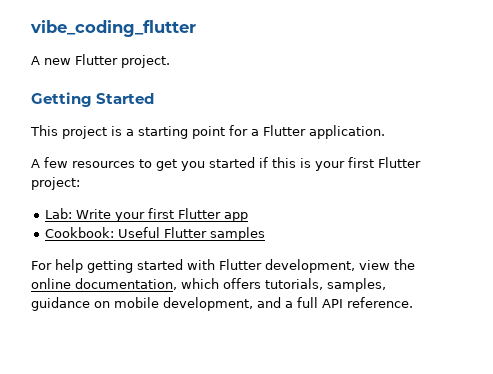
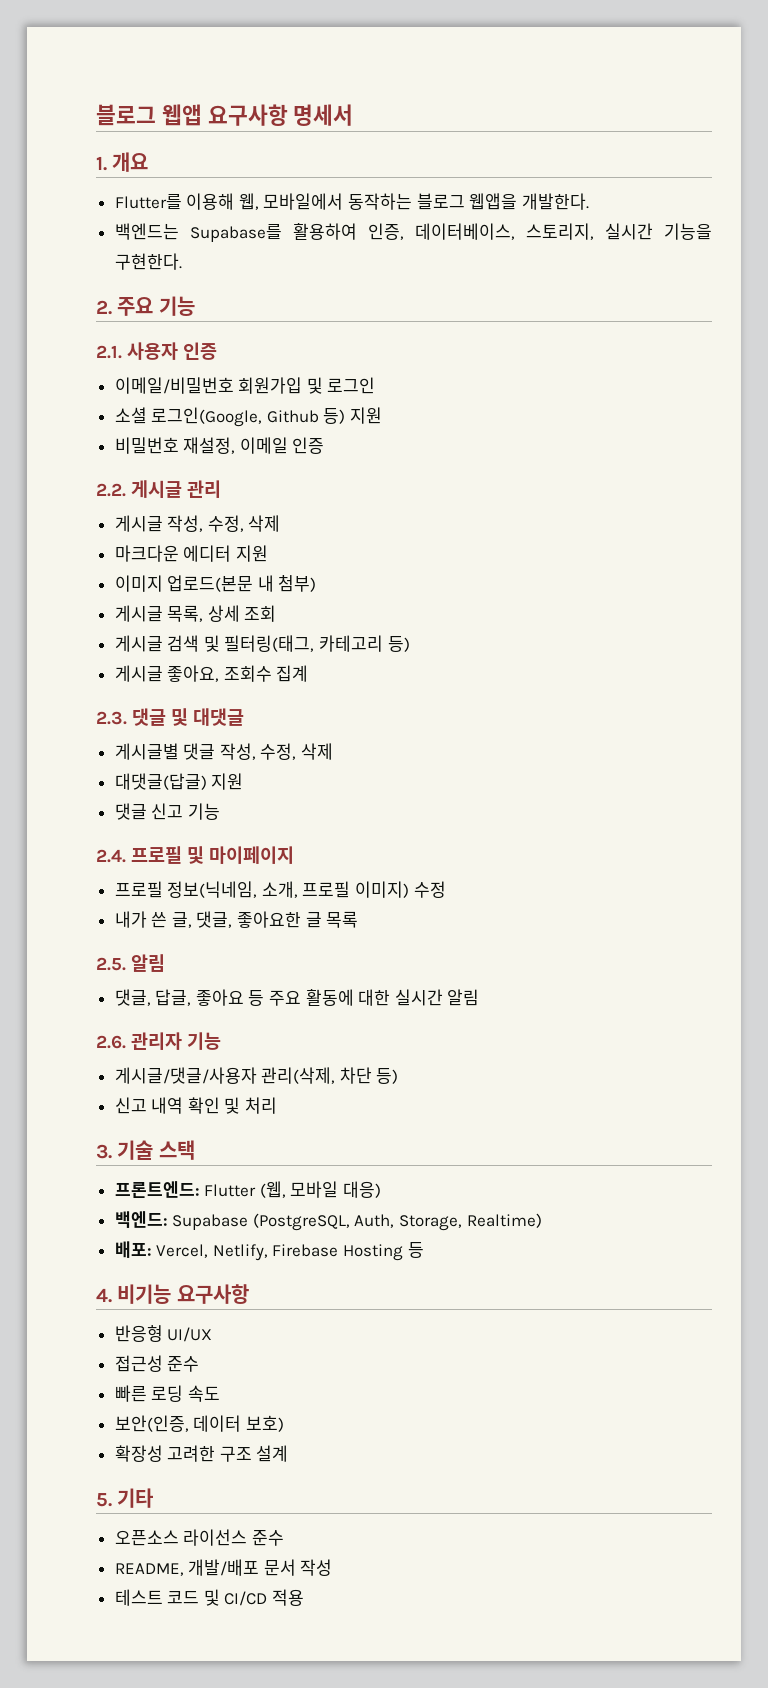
- vibe_coding_flutter
- A new Flutter project.
- Getting Started
- This project is a starting point for a Flutter application.
- A few resources to get you started if this is your first Flutter project:
- Lab: Write your first Flutter app
- Cookbook: Useful Flutter samples
- For help getting started with Flutter development, view the online documentation, which offers tutorials, samples, guidance on mobile development, and a full API reference.
+ 블로그 웹앱 요구사항 명세서
+ 1. 개요
+ Flutter를 이용해 웹, 모바일에서 동작하는 블로그 웹앱을 개발한다.
+ 백엔드는 Supabase를 활용하여 인증, 데이터베이스, 스토리지, 실시간 기능을 구현한다.
+ 2. 주요 기능
+ 2.1. 사용자 인증
+ 이메일/비밀번호 회원가입 및 로그인
+ 소셜 로그인(Google, Github 등) 지원
+ 비밀번호 재설정, 이메일 인증
+ 2.2. 게시글 관리
+ 게시글 작성, 수정, 삭제
+ 마크다운 에디터 지원
+ 이미지 업로드(본문 내 첨부)
+ 게시글 목록, 상세 조회
+ 게시글 검색 및 필터링(태그, 카테고리 등)
+ 게시글 좋아요, 조회수 집계
+ 2.3. 댓글 및 대댓글
+ 게시글별 댓글 작성, 수정, 삭제
+ 대댓글(답글) 지원
+ 댓글 신고 기능
+ 2.4. 프로필 및 마이페이지
+ 프로필 정보(닉네임, 소개, 프로필 이미지) 수정
+ 내가 쓴 글, 댓글, 좋아요한 글 목록
+ 2.5. 알림
+ 댓글, 답글, 좋아요 등 주요 활동에 대한 실시간 알림
+ 2.6. 관리자 기능
+ 게시글/댓글/사용자 관리(삭제, 차단 등)
+ 신고 내역 확인 및 처리
+ 3. 기술 스택
+ 프론트엔드: Flutter (웹, 모바일 대응)
+ 백엔드: Supabase (PostgreSQL, Auth, Storage, Realtime)
+ 배포: Vercel, Netlify, Firebase Hosting 등
+ 4. 비기능 요구사항
+ 반응형 UI/UX
+ 접근성 준수
+ 빠른 로딩 속도
+ 보안(인증, 데이터 보호)
+ 확장성 고려한 구조 설계
+ 5. 기타
+ 오픈소스 라이선스 준수
+ README, 개발/배포 문서 작성
+ 테스트 코드 및 CI/CD 적용

